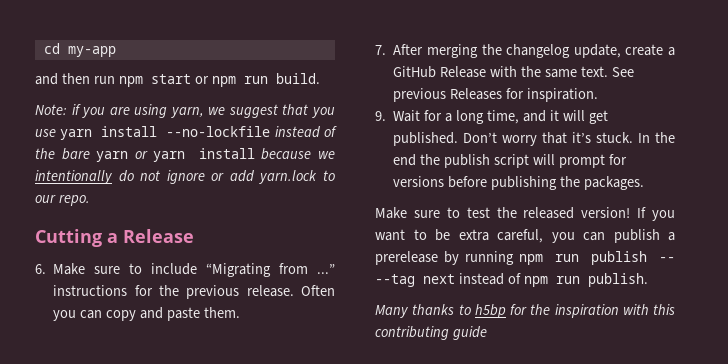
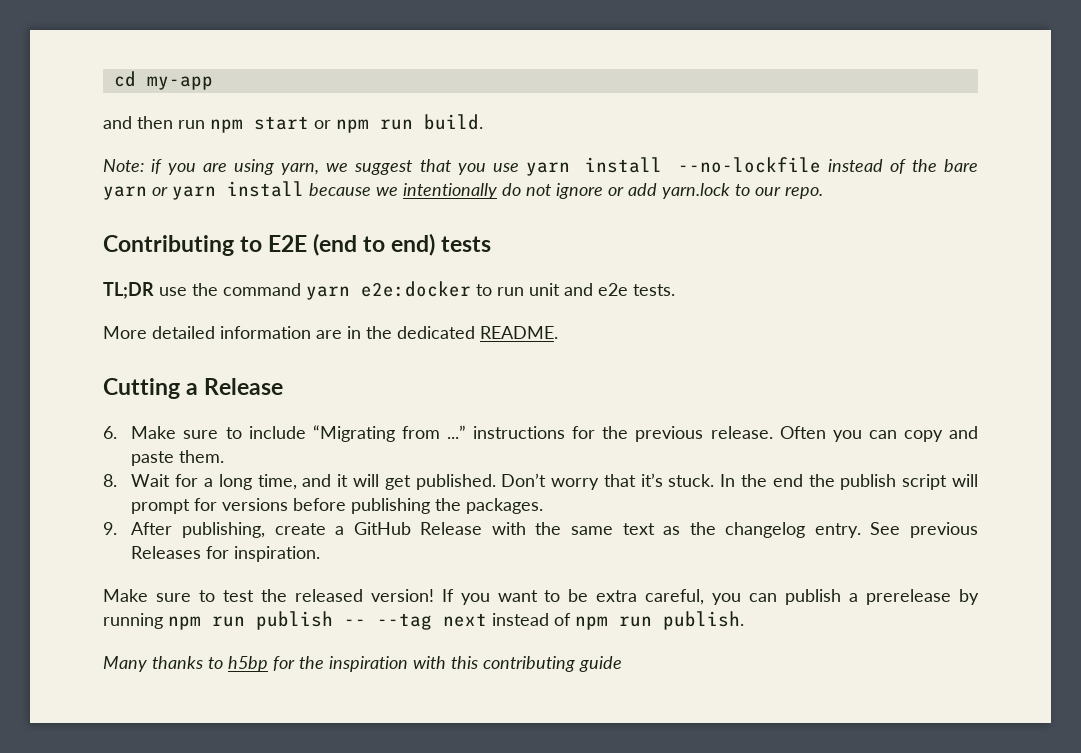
+ Contributing to E2E (end to end) tests
+ TL;DR use the command yarn e2e:docker to run unit and e2e tests.
+ More detailed information are in the dedicated README.
- 7. After merging the changelog update, create a GitHub Release with the same text. See previous Releases for inspiration.
- 9. Wait for a long time, and it will get published.
+ 8. Wait for a long time, and it will get published.
+ 9. After publishing, create a GitHub Release with the same text as the changelog entry. See previous Releases for inspiration.

